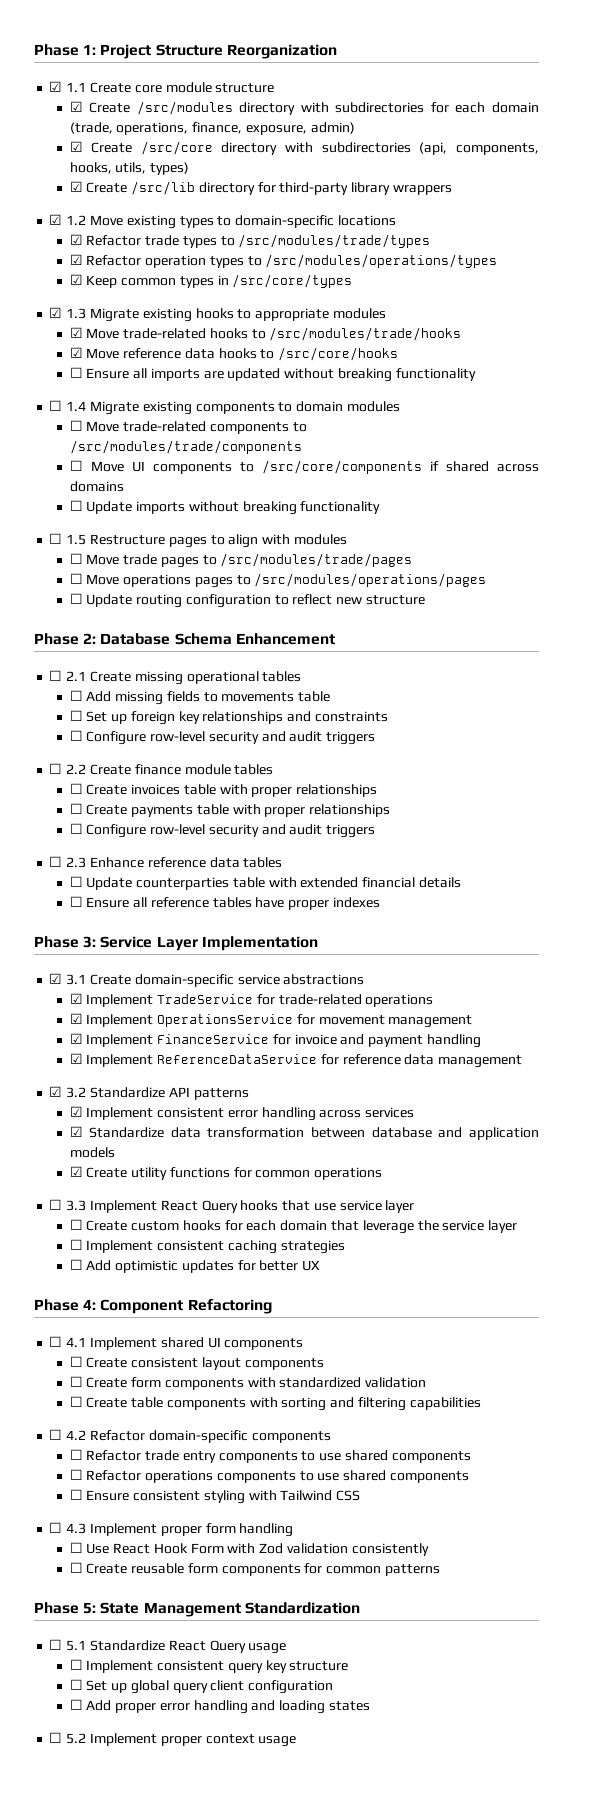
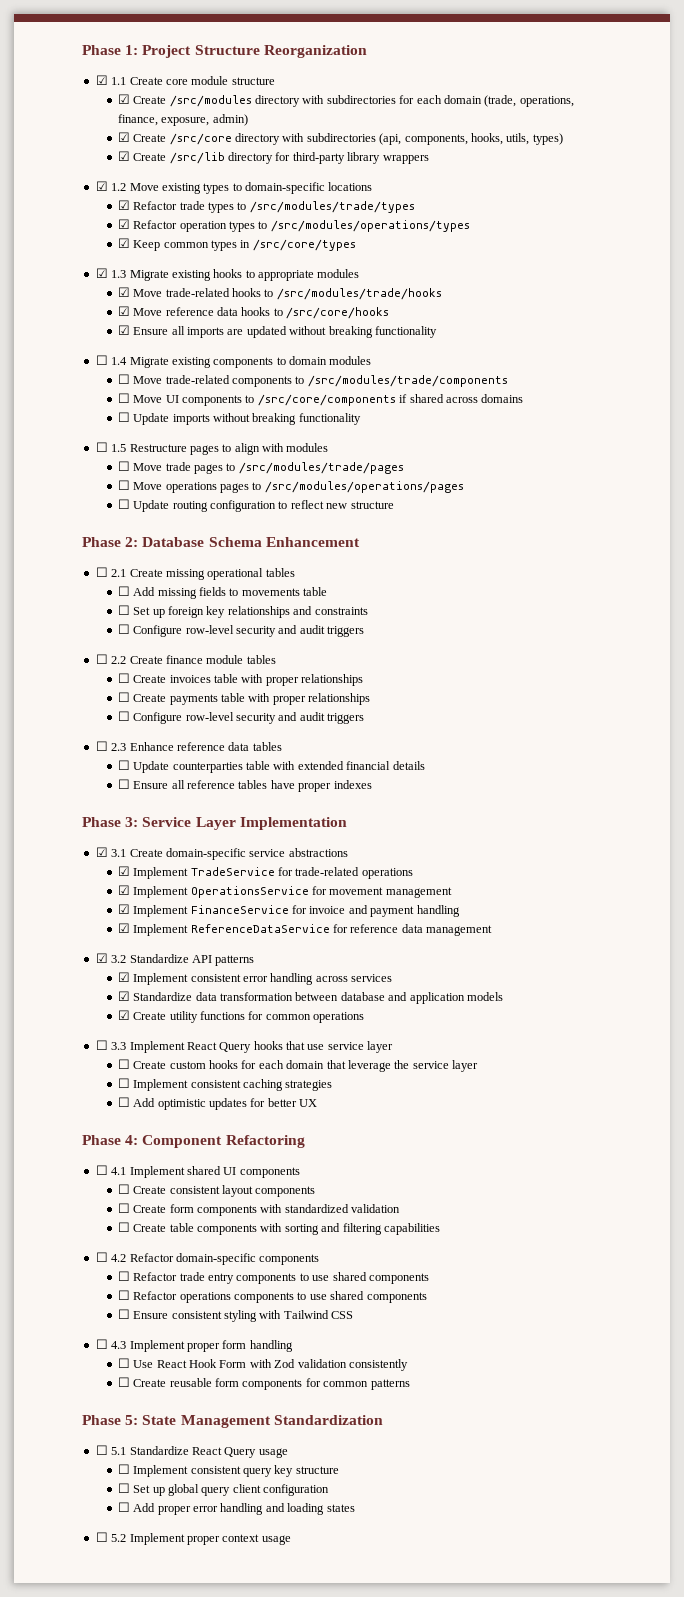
- ☐ Ensure all imports are updated without breaking functionality
+ ☑ Ensure all imports are updated without breaking functionality

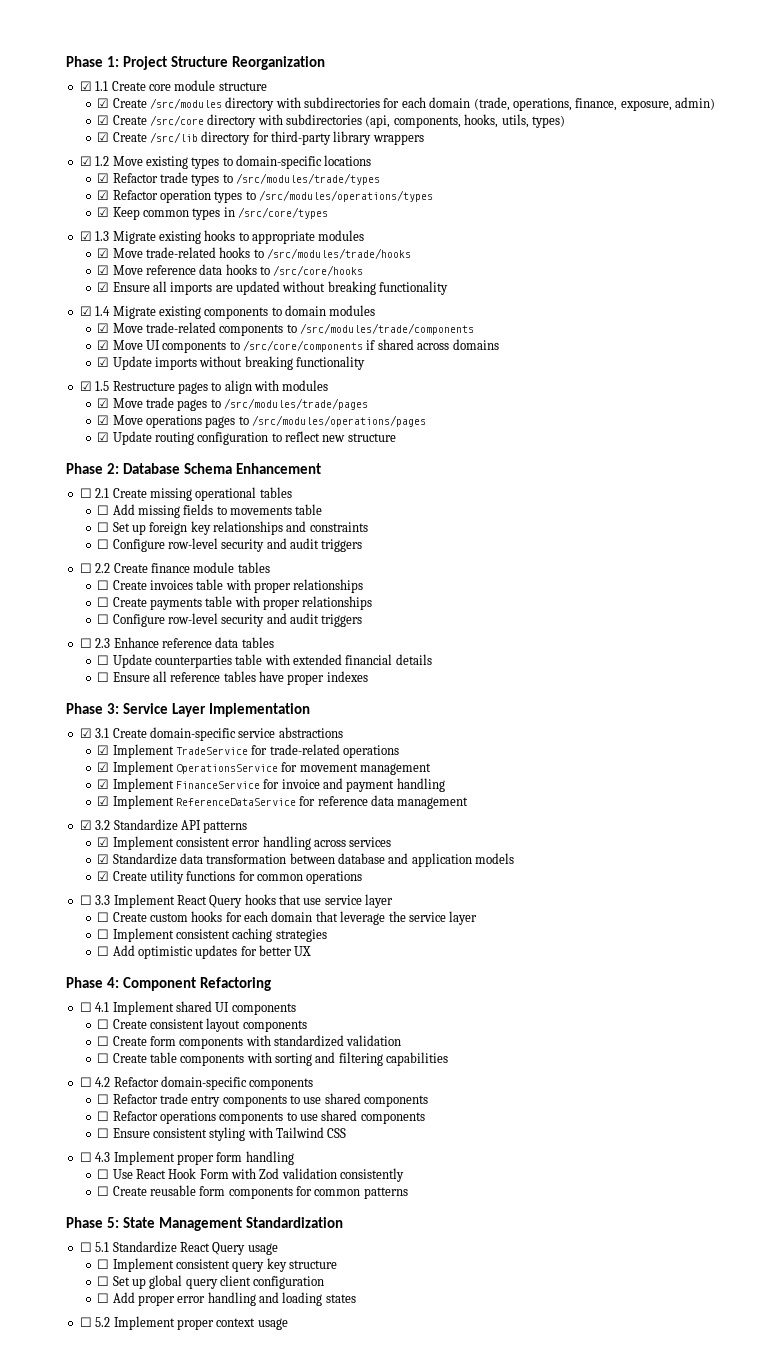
- ☐ 1.4 Migrate existing components to domain modules
+ ☑ 1.4 Migrate existing components to domain modules
- ☐ Move trade-related components to /src/modules/trade/components
+ ☑ Move trade-related components to /src/modules/trade/components
- ☐ Move UI components to /src/core/components if shared across domains
+ ☑ Move UI components to /src/core/components if shared across domains
- ☐ Update imports without breaking functionality
+ ☑ Update imports without breaking functionality
- ☐ 1.5 Restructure pages to align with modules
+ ☑ 1.5 Restructure pages to align with modules
- ☐ Move trade pages to /src/modules/trade/pages
+ ☑ Move trade pages to /src/modules/trade/pages
- ☐ Move operations pages to /src/modules/operations/pages
+ ☑ Move operations pages to /src/modules/operations/pages
- ☐ Update routing configuration to reflect new structure
+ ☑ Update routing configuration to reflect new structure

